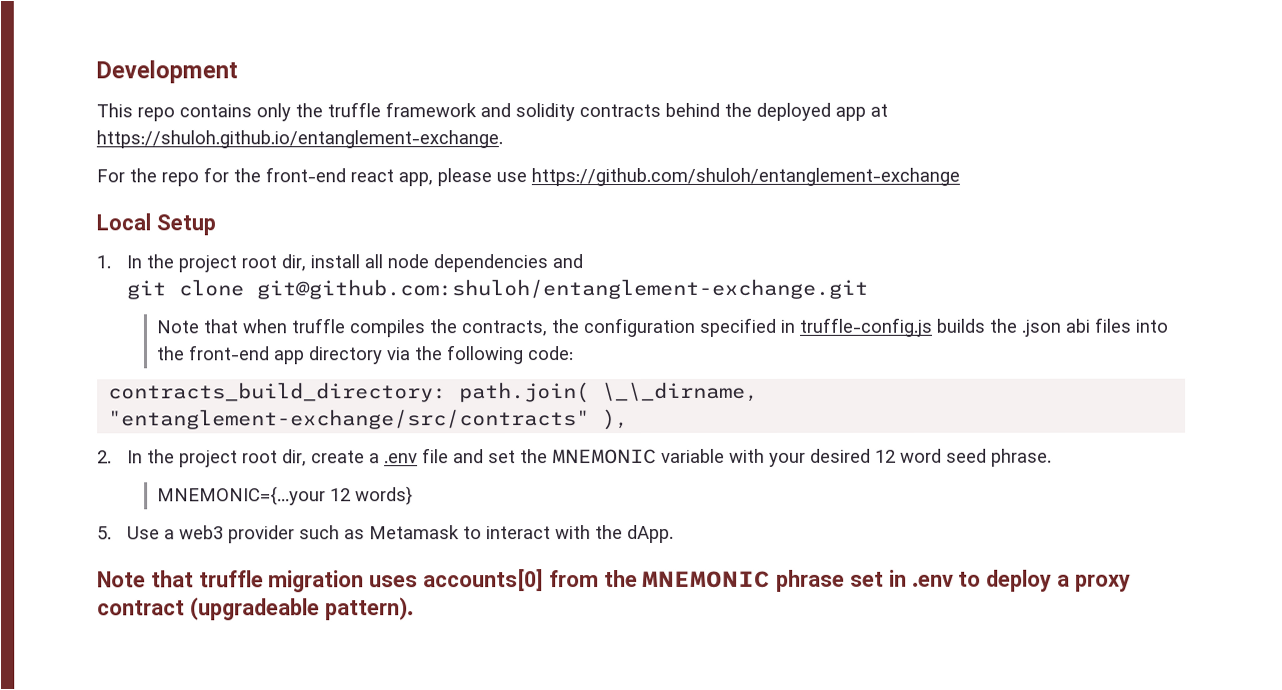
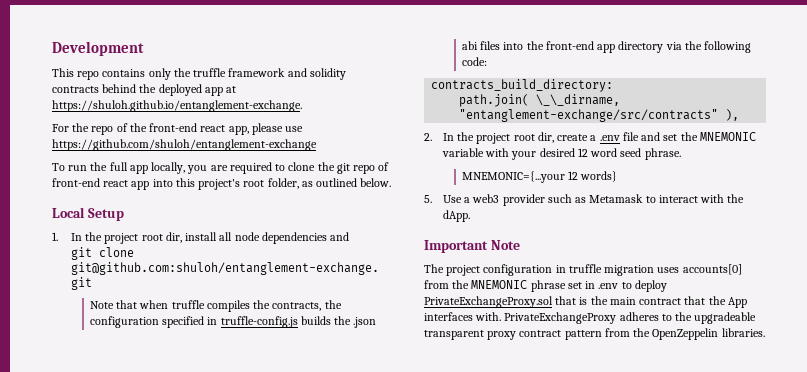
- For the repo for the front-end react app, please use https://github.com/shuloh/entanglement-exchange
+ For the repo of the front-end react app, please use https://github.com/shuloh/entanglement-exchange
+ To run the full app locally, you are required to clone the git repo of front-end react app into this project's root folder, as outlined below.
- contracts_build_directory: path.join( \_\_dirname, "entanglement-exchange/src/contracts" ),
+ contracts_build_directory:
+ path.join( \_\_dirname, "entanglement-exchange/src/contracts" ),
- Note that truffle migration uses accounts[0] from the MNEMONIC phrase set in .env to deploy a proxy contract (upgradeable pattern).
+ Important Note
+ The project configuration in truffle migration uses accounts[0] from the MNEMONIC phrase set in .env to deploy PrivateExchangeProxy.sol that is the main contract that the App interfaces with. PrivateExchangeProxy adheres to the upgradeable transparent proxy contract pattern from the OpenZeppelin libraries.

